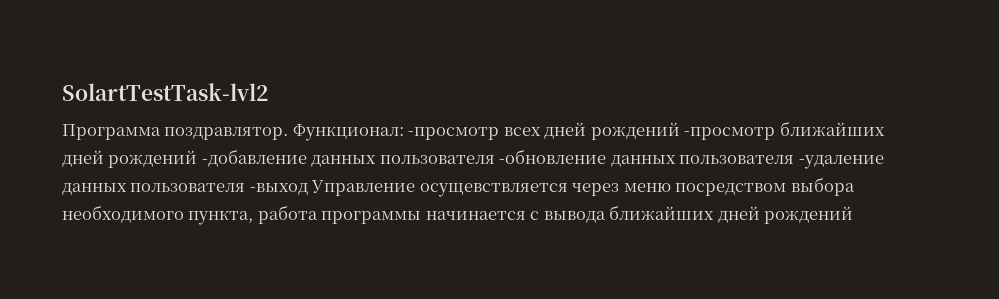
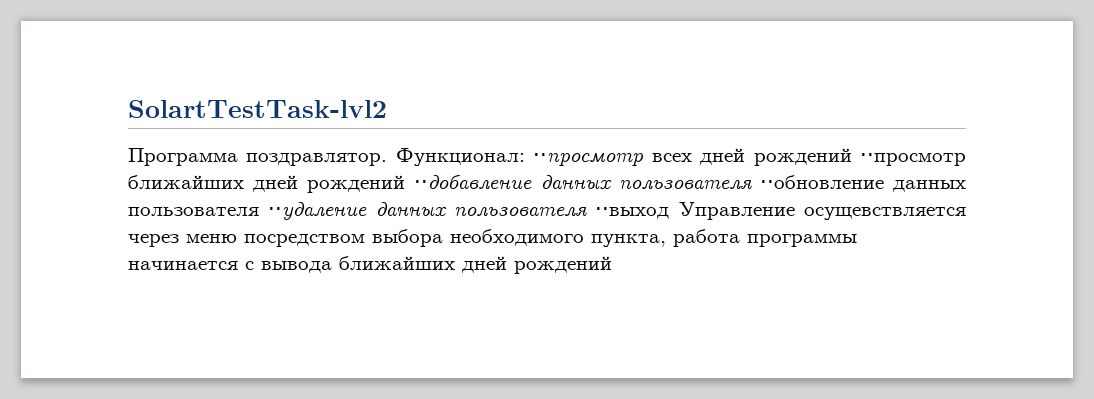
- Функционал: -просмотр всех дней рождений -просмотр ближайших дней рождений -добавление данных пользователя -обновление данных пользователя -удаление данных пользователя -выход Управление осущевствляется через меню посредством выбора необходимого пункта, работа программы начинается с вывода ближайших дней рождений
+ Функционал: ⋅⋅просмотр всех дней рождений ⋅⋅просмотр ближайших дней рождений ⋅⋅добавление данных пользователя ⋅⋅обновление данных пользователя ⋅⋅удаление данных пользователя ⋅⋅выход Управление осущевствляется через меню посредством выбора необходимого пункта, работа программы начинается с вывода ближайших дней рождений

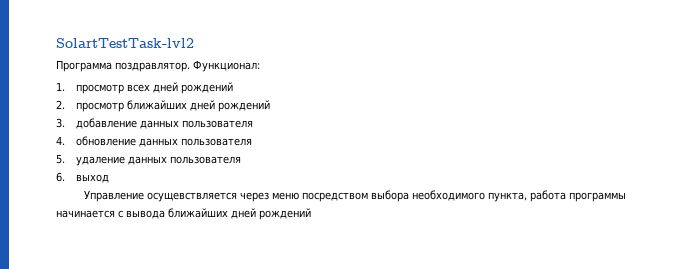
- Функционал: ⋅⋅просмотр всех дней рождений ⋅⋅просмотр ближайших дней рождений ⋅⋅добавление данных пользователя ⋅⋅обновление данных пользователя ⋅⋅удаление данных пользователя ⋅⋅выход Управление осущевствляется через меню посредством выбора необходимого пункта, работа программы начинается с вывода ближайших дней рождений
+ Функционал:
+ 1. просмотр всех дней рождений
+ 2. просмотр ближайших дней рождений
+ 3. добавление данных пользователя
+ 4. обновление данных пользователя
+ 5. удаление данных пользователя
+ 6. выход
+ Управление осущевствляется через меню посредством выбора необходимого пункта, работа программы начинается с вывода ближайших дней рождений

